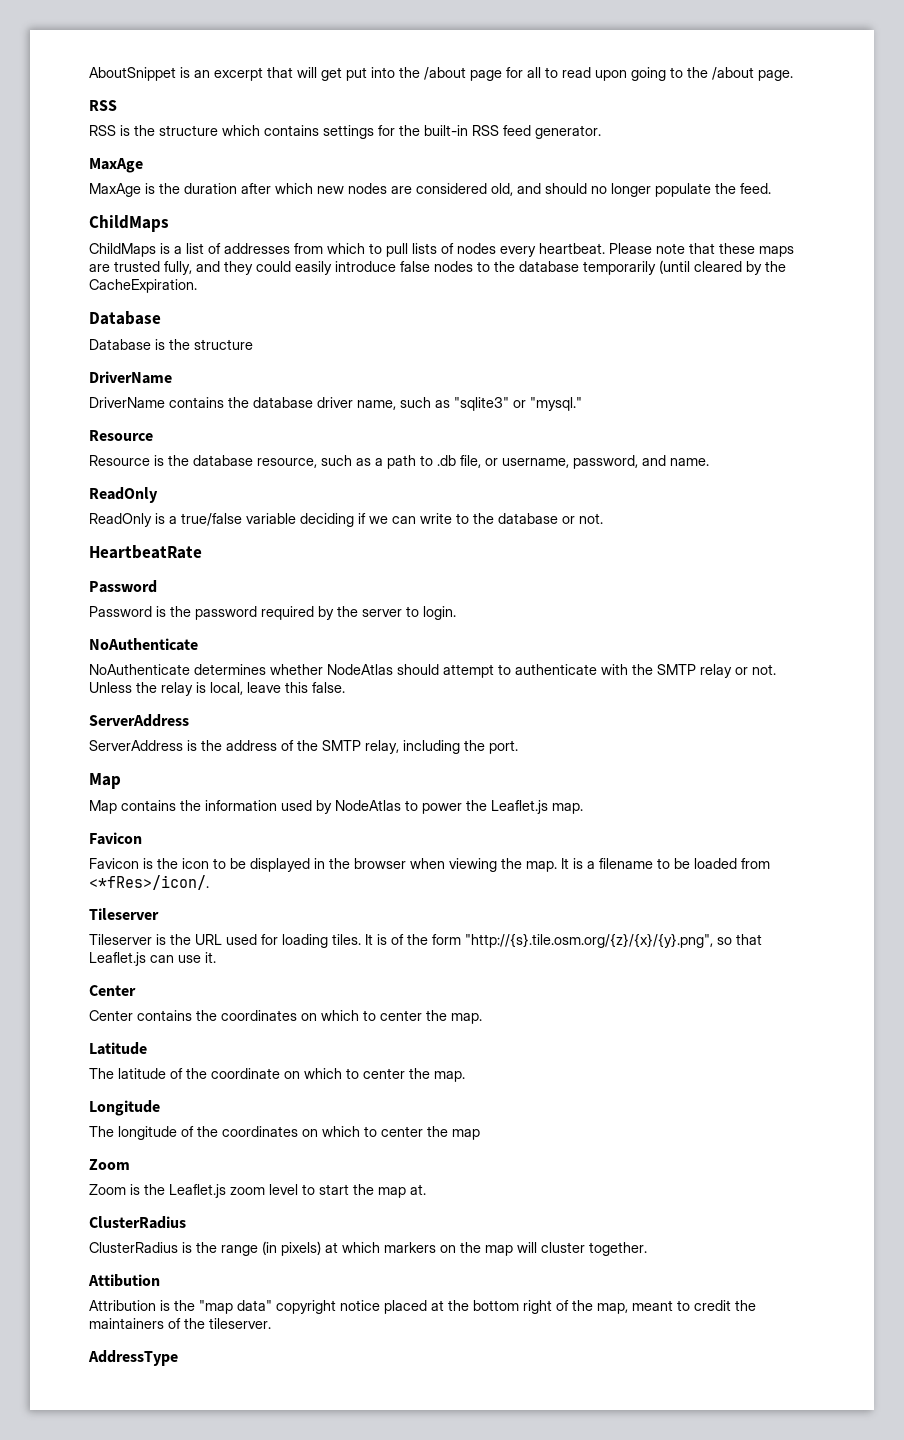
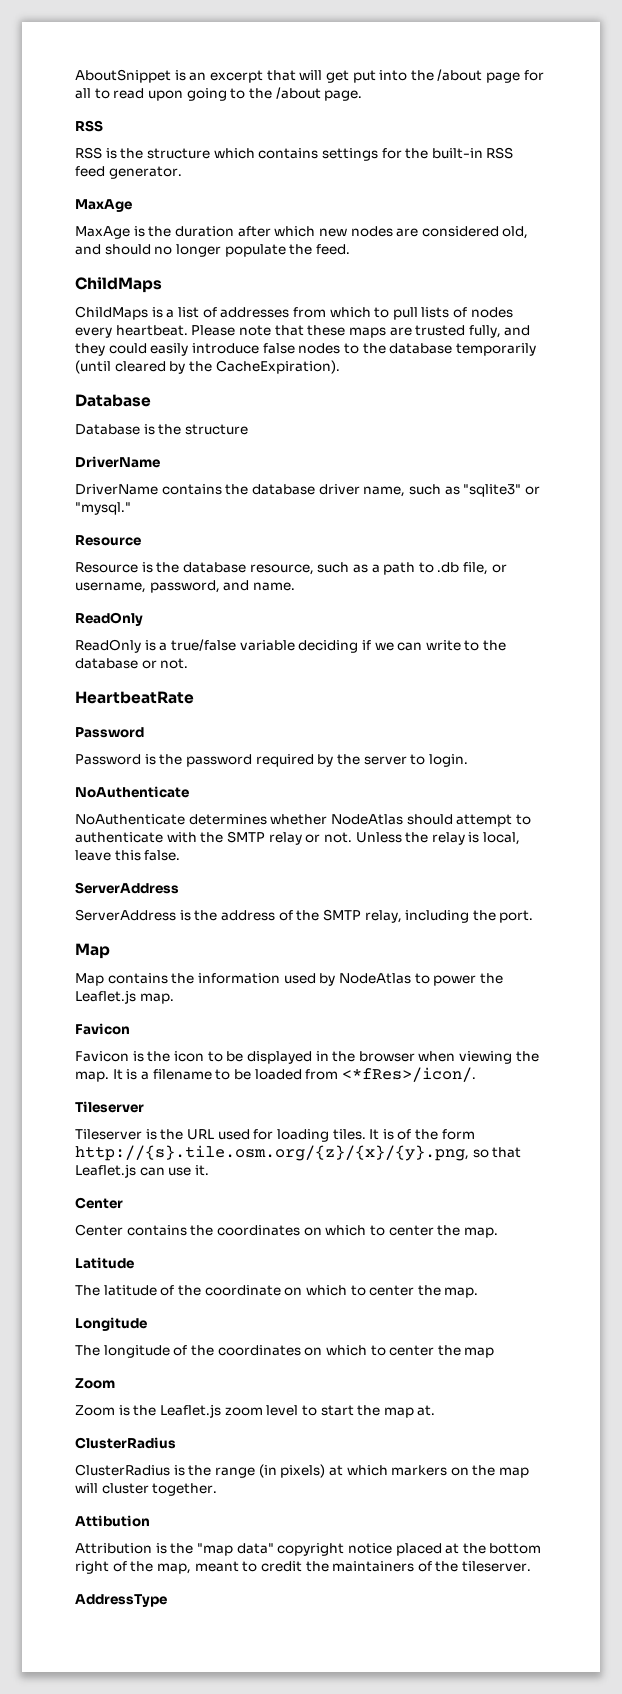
- Please note that these maps are trusted fully, and they could easily introduce false nodes to the database temporarily (until cleared by the CacheExpiration.
+ Please note that these maps are trusted fully, and they could easily introduce false nodes to the database temporarily (until cleared by the CacheExpiration).
- It is of the form "http://{s}.tile.osm.org/{z}/{x}/{y}.png", so that Leaflet.js can use it.
+ It is of the form http://{s}.tile.osm.org/{z}/{x}/{y}.png, so that Leaflet.js can use it.

